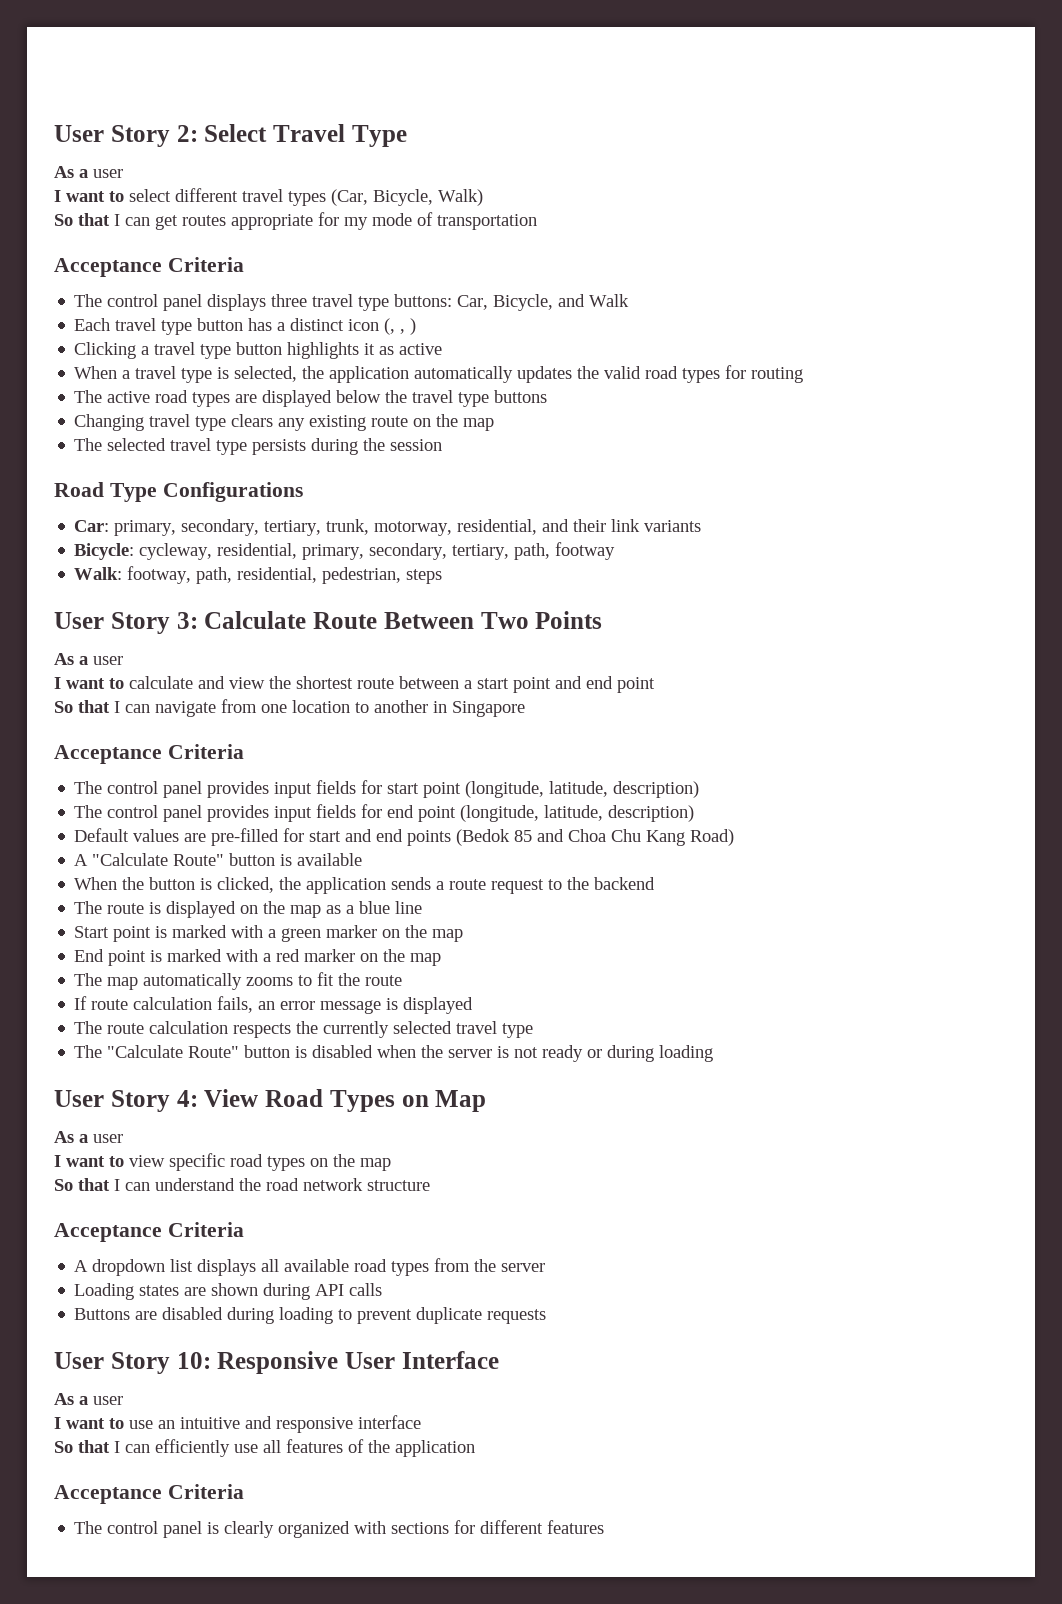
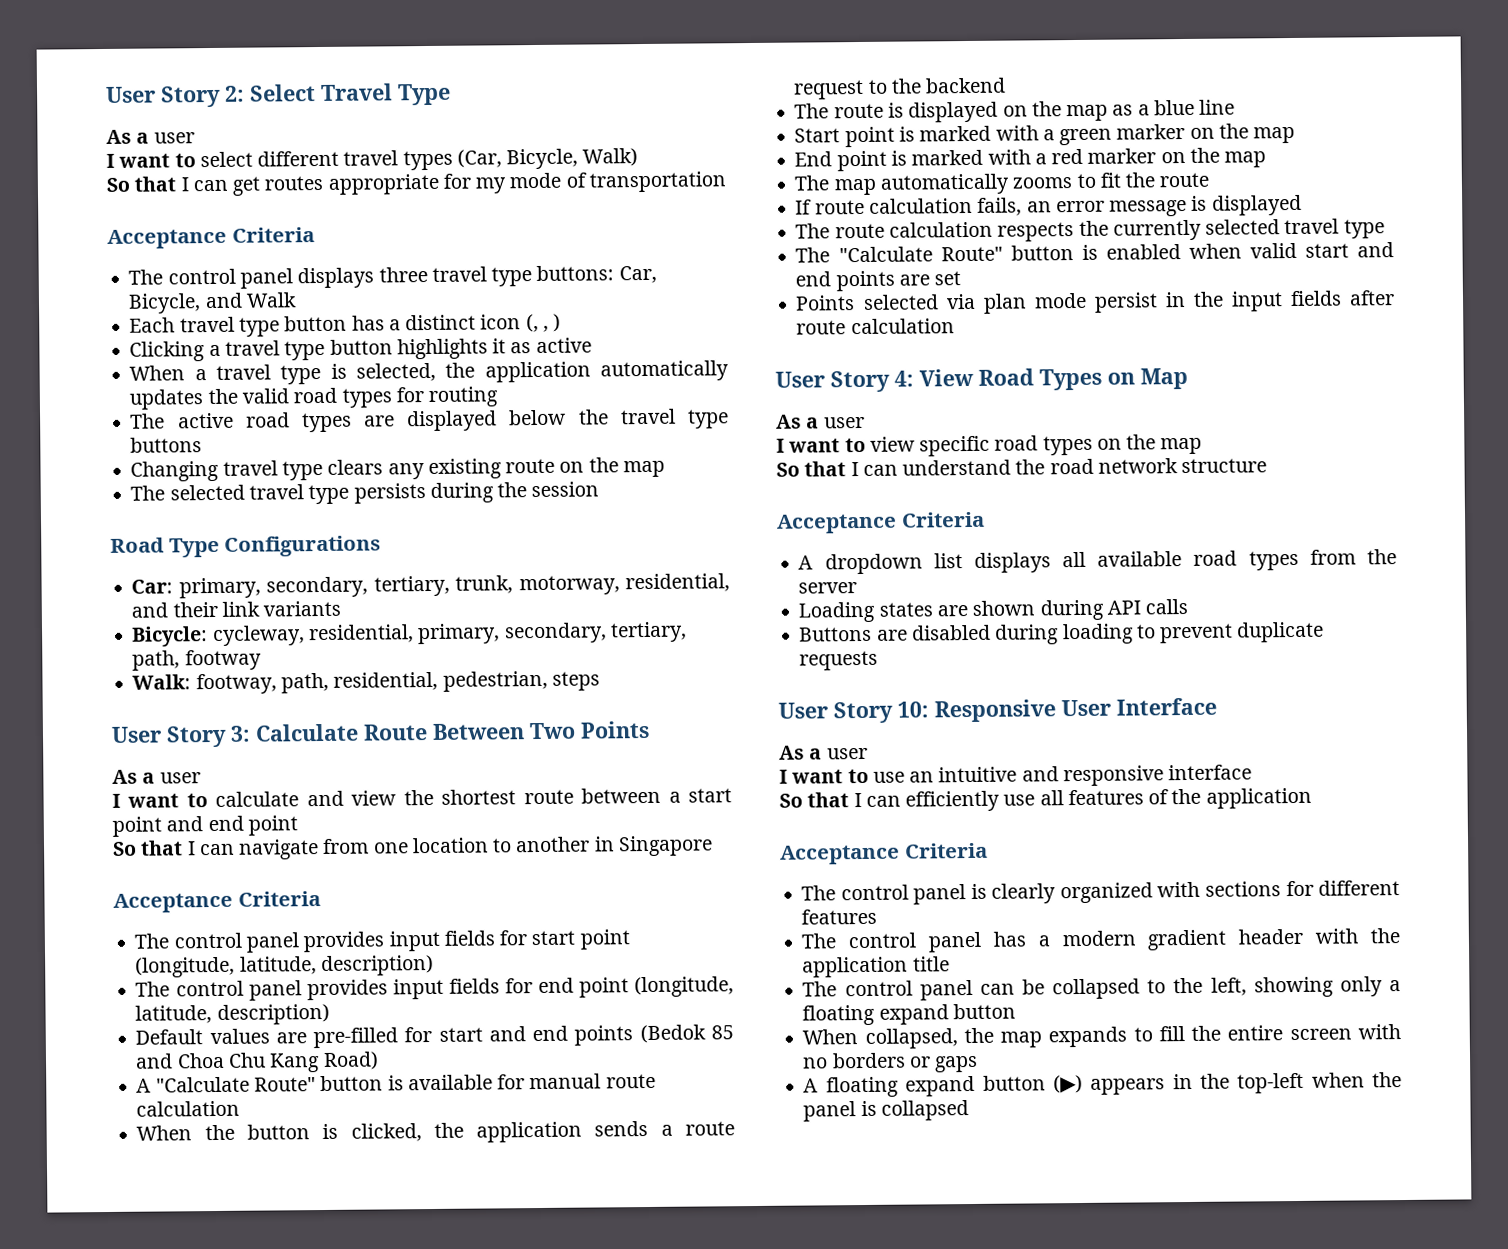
- A "Calculate Route" button is available
+ A "Calculate Route" button is available for manual route calculation
- The "Calculate Route" button is disabled when the server is not ready or during loading
+ The "Calculate Route" button is enabled when valid start and end points are set
+ Points selected via plan mode persist in the input fields after route calculation
+ The control panel has a modern gradient header with the application title
+ The control panel can be collapsed to the left, showing only a floating expand button
+ When collapsed, the map expands to fill the entire screen with no borders or gaps
+ A floating expand button (▶) appears in the top-left when the panel is collapsed

